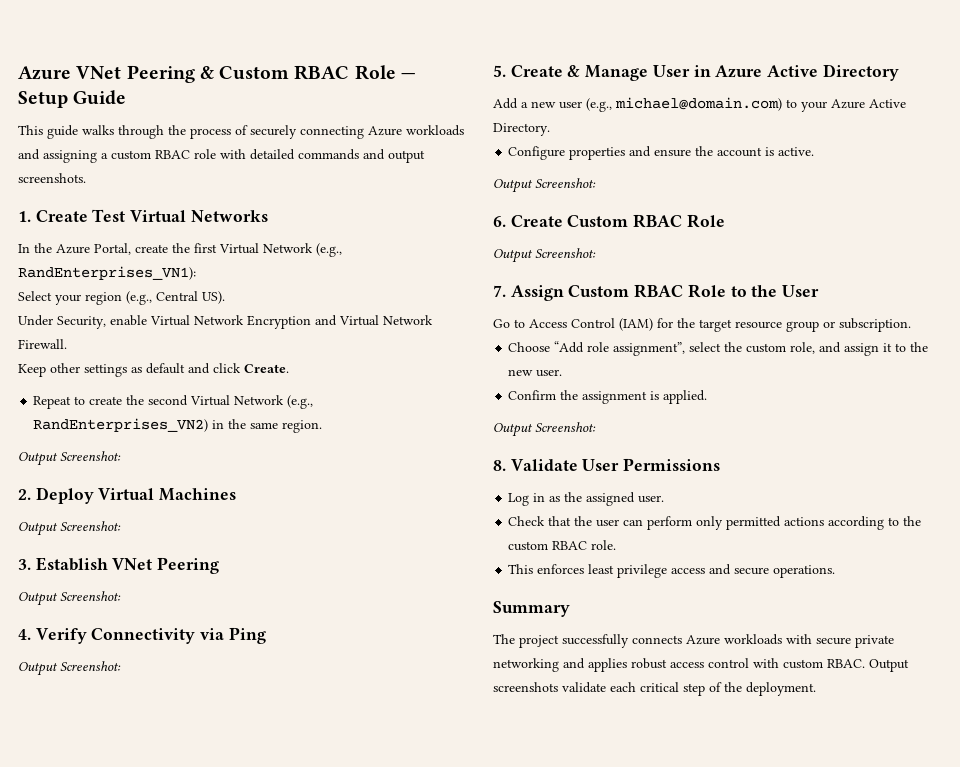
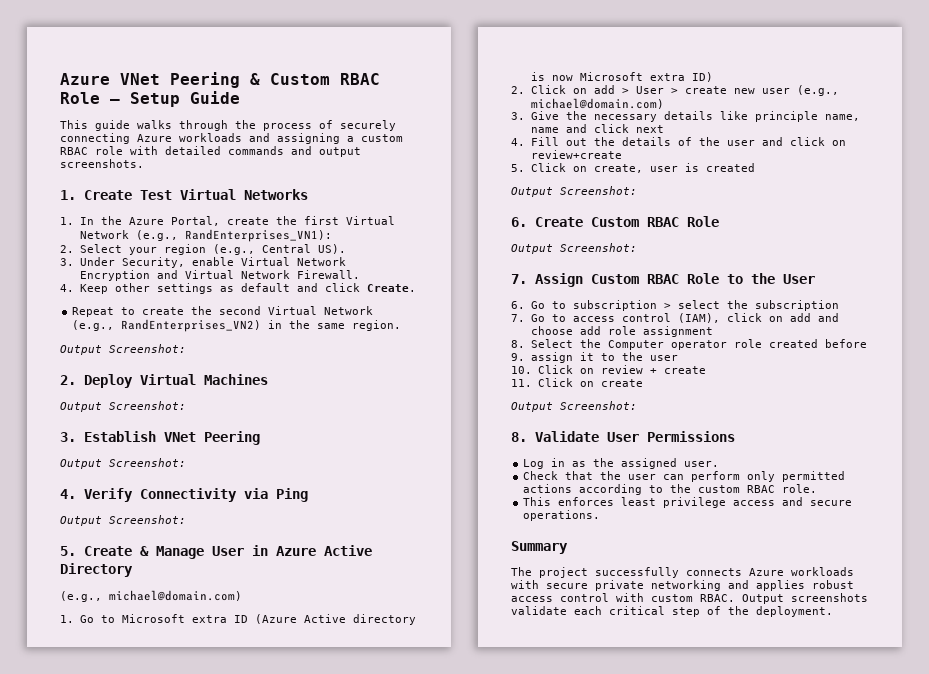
- In the Azure Portal, create the first Virtual Network (e.g., RandEnterprises_VN1):
+ 1. In the Azure Portal, create the first Virtual Network (e.g., RandEnterprises_VN1):
- Select your region (e.g., Central US).
+ 2. Select your region (e.g., Central US).
- Under Security, enable Virtual Network Encryption and Virtual Network Firewall.
+ 3. Under Security, enable Virtual Network Encryption and Virtual Network Firewall.
- Keep other settings as default and click Create.
+ 4. Keep other settings as default and click Create.
  5. Create & Manage User in Azure Active Directory
- Add a new user (e.g., michael@domain.com) to your Azure Active Directory.
- Configure properties and ensure the account is active.
+ (e.g., michael@domain.com)
+ 1. Go to Microsoft extra ID (Azure Active directory is now Microsoft extra ID)
+ 2. Click on add > User > create new user (e.g., michael@domain.com)
+ 3. Give the necessary details like principle name, name and click next
+ 4. Fill out the details of the user and click on review+create
+ 5. Click on create, user is created
- Go to Access Control (IAM) for the target resource group or subscription.
- Choose “Add role assignment”, select the custom role, and assign it to the new user.
- Confirm the assignment is applied.
+ 6. Go to subscription > select the subscription
+ 7. Go to access control (IAM), click on add and choose add role assignment
+ 8. Select the Computer operator role created before
+ 9. assign it to the user
+ 10. Click on review + create
+ 11. Click on create

